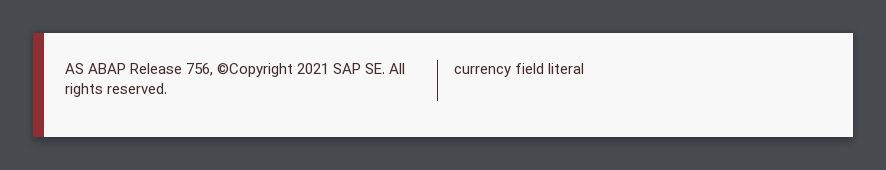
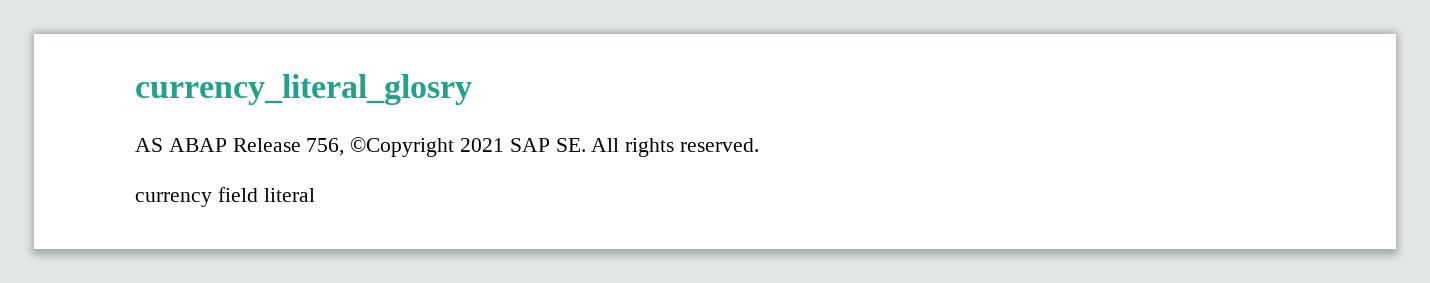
+ currency_literal_glosry

